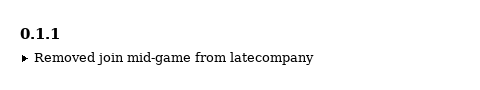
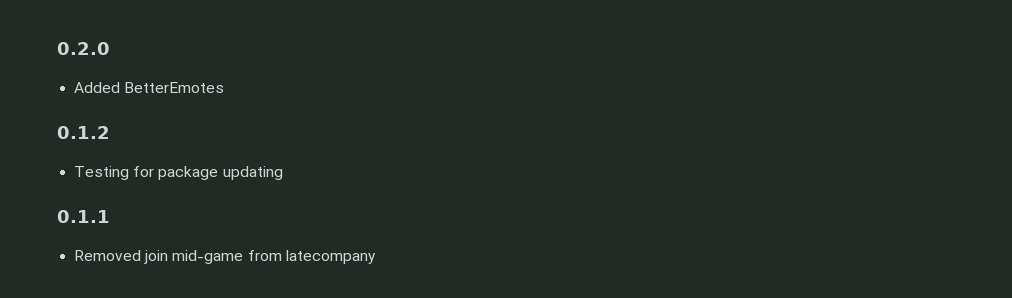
+ 0.2.0
+ Added BetterEmotes
+ 0.1.2
+ Testing for package updating

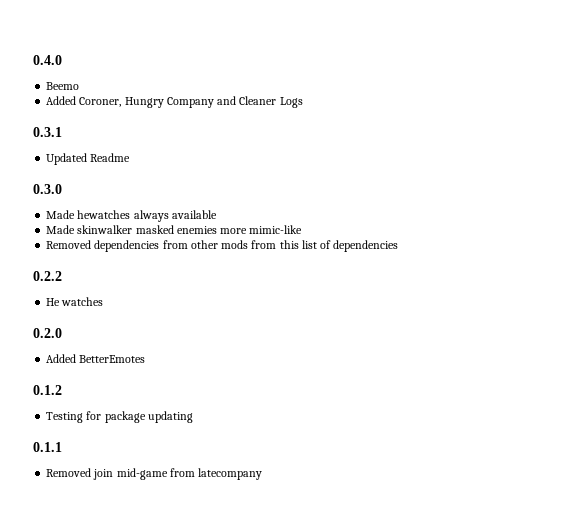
+ 0.4.0
+ Beemo
+ Added Coroner, Hungry Company and Cleaner Logs
+ 0.3.1
+ Updated Readme
+ 0.3.0
+ Made hewatches always available
+ Made skinwalker masked enemies more mimic-like
+ Removed dependencies from other mods from this list of dependencies
+ 0.2.2
+ He watches

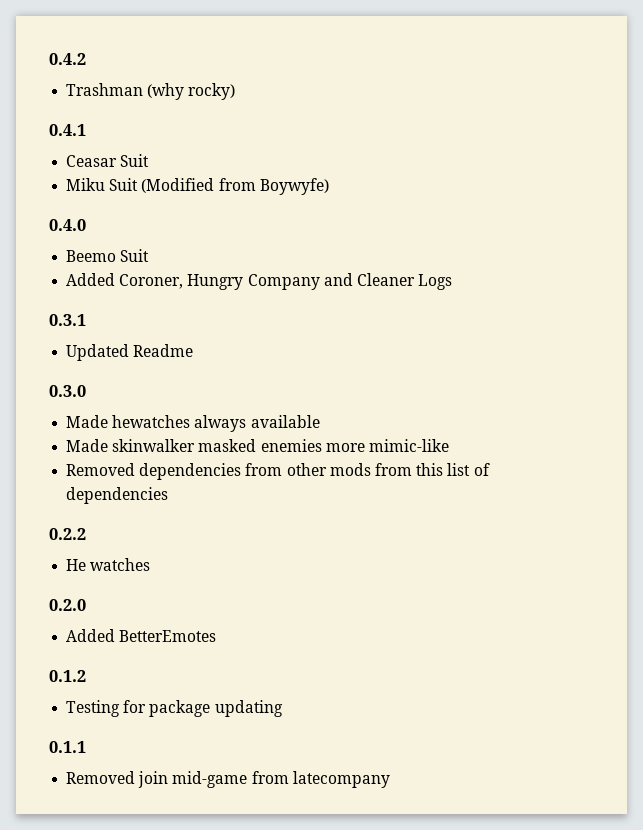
+ 0.4.2
+ Trashman (why rocky)
+ 0.4.1
+ Ceasar Suit
+ Miku Suit (Modified from Boywyfe)
- Beemo
+ Beemo Suit

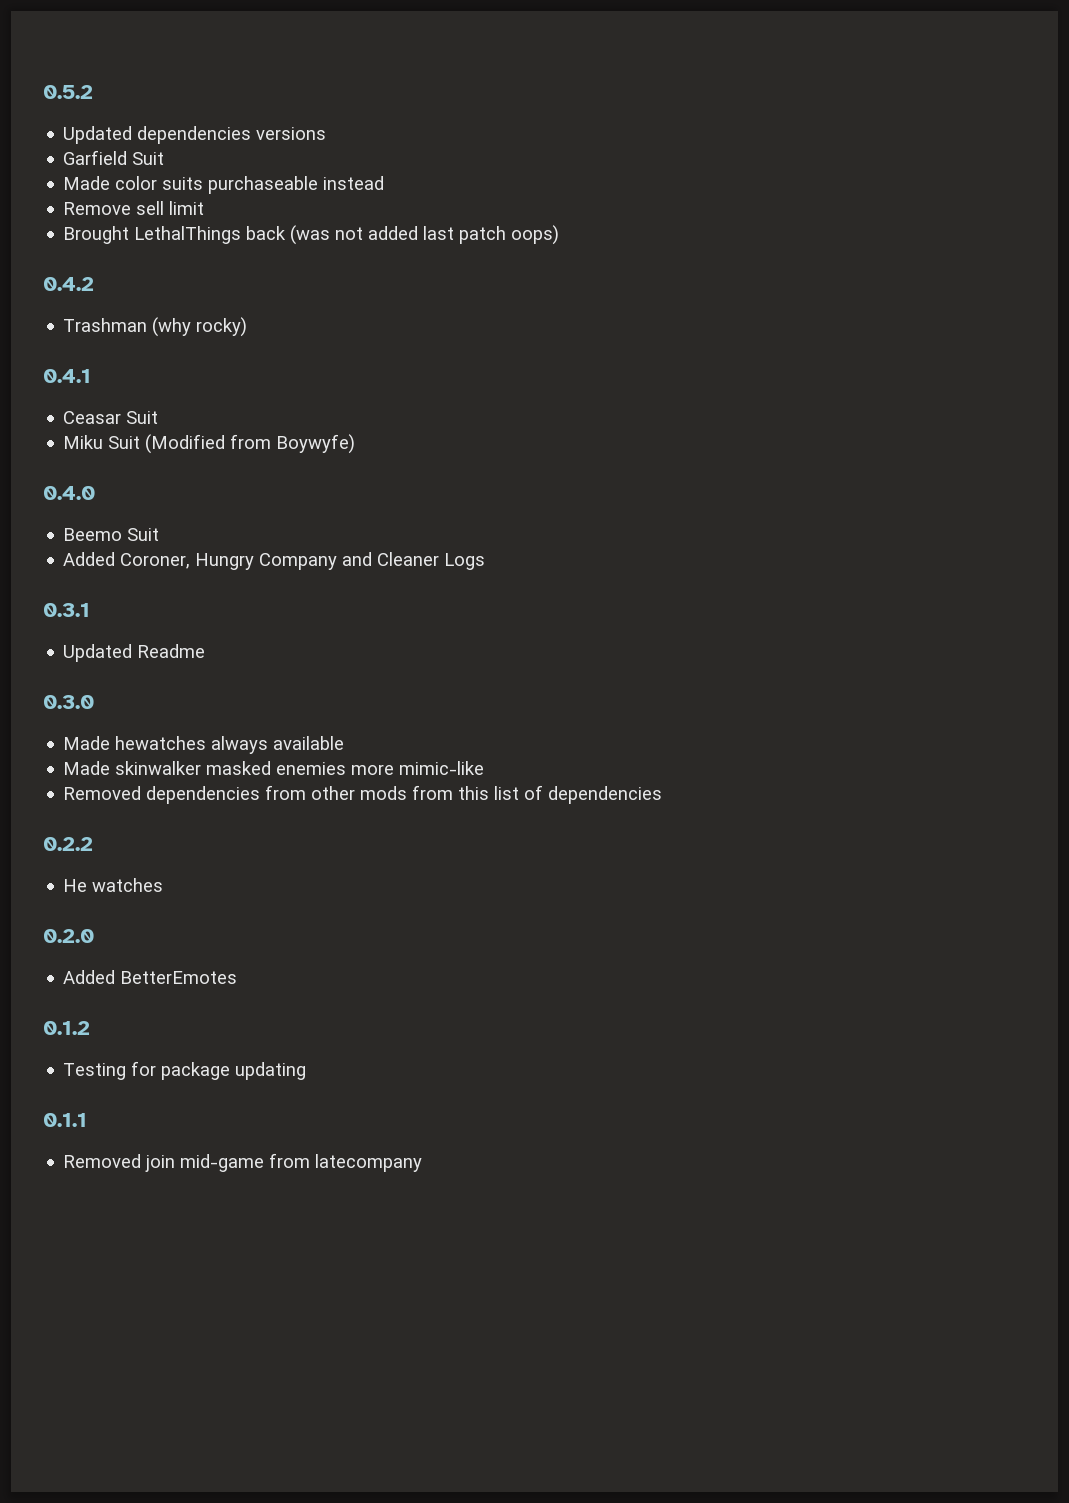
+ 0.5.2
+ Updated dependencies versions
+ Garfield Suit
+ Made color suits purchaseable instead
+ Remove sell limit
+ Brought LethalThings back (was not added last patch oops)

